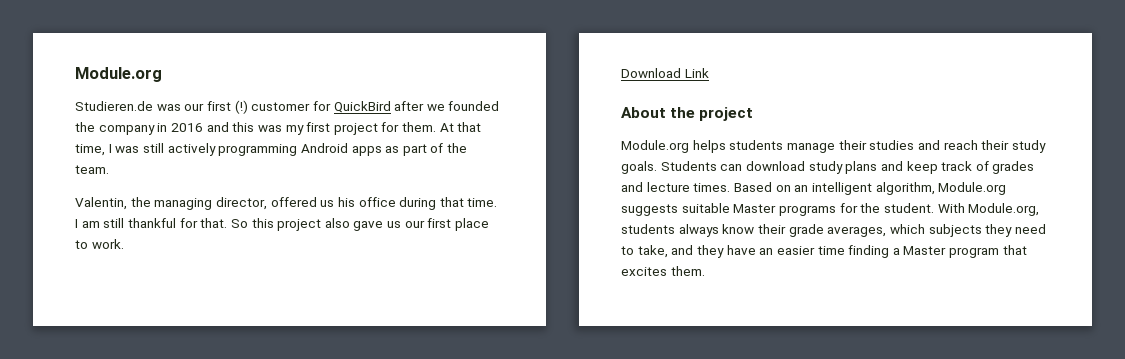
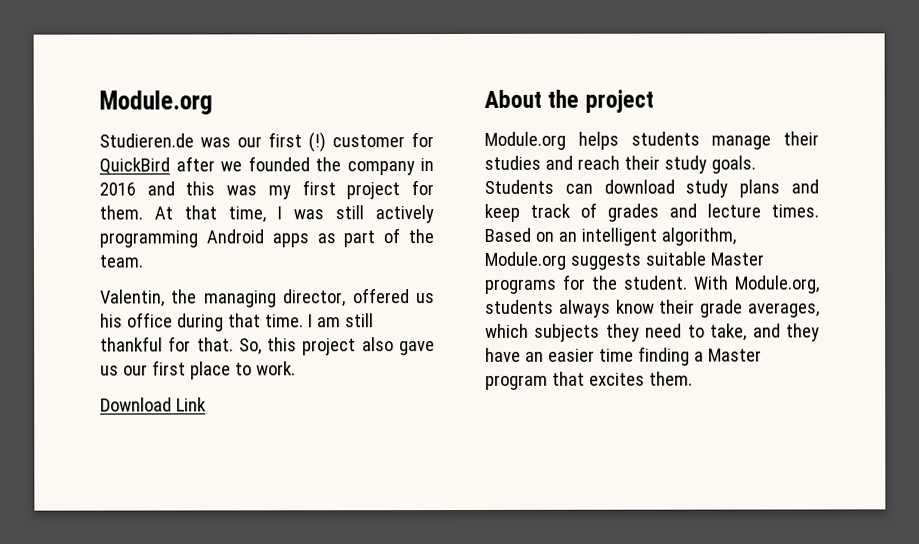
- So this project also gave us our first place to work.
+ So, this project also gave us our first place to work.

